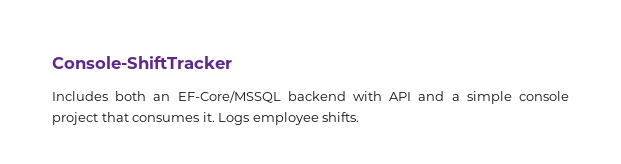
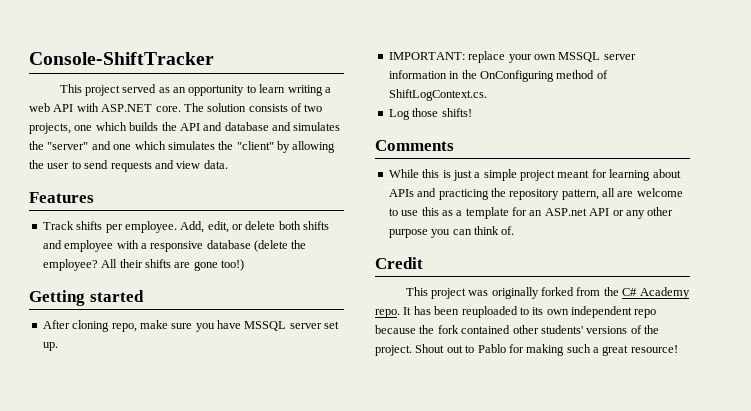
- Includes both an EF-Core/MSSQL backend with API and a simple console project that consumes it. Logs employee shifts.
+ This project served as an opportunity to learn writing a web API with ASP.NET core. The solution consists of two projects, one which builds the API and database and simulates the "server" and one which simulates the "client" by allowing the user to send requests and view data.
+ Features
+ Track shifts per employee. Add, edit, or delete both shifts and employee with a responsive database (delete the employee? All their shifts are gone too!)
+ Getting started
+ After cloning repo, make sure you have MSSQL server set up.
+ IMPORTANT: replace your own MSSQL server information in the OnConfiguring method of ShiftLogContext.cs.
+ Log those shifts!
+ Comments
+ While this is just a simple project meant for learning about APIs and practicing the repository pattern, all are welcome to use this as a template for an ASP.net API or any other purpose you can think of.
+ Credit
+ This project was originally forked from the C# Academy repo. It has been reuploaded to its own independent repo because the fork contained other students' versions of the project. Shout out to Pablo for making such a great resource!

